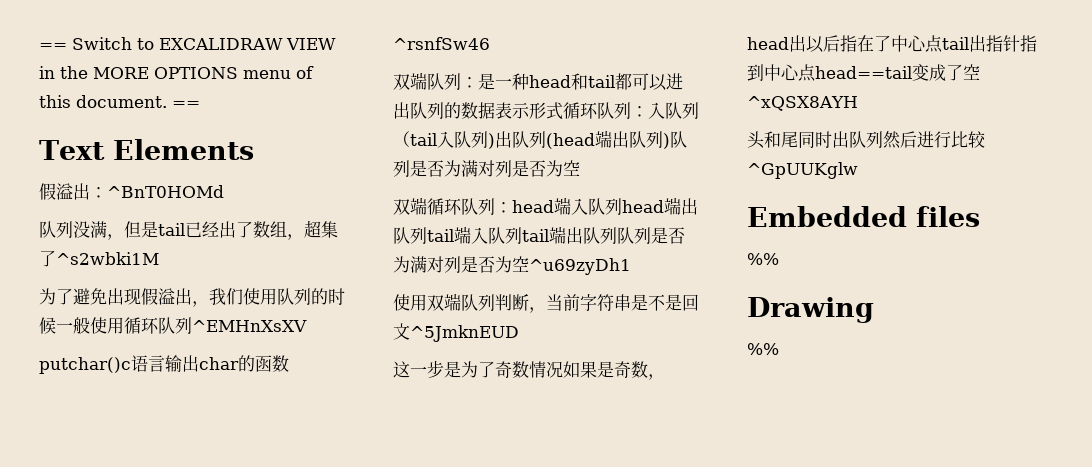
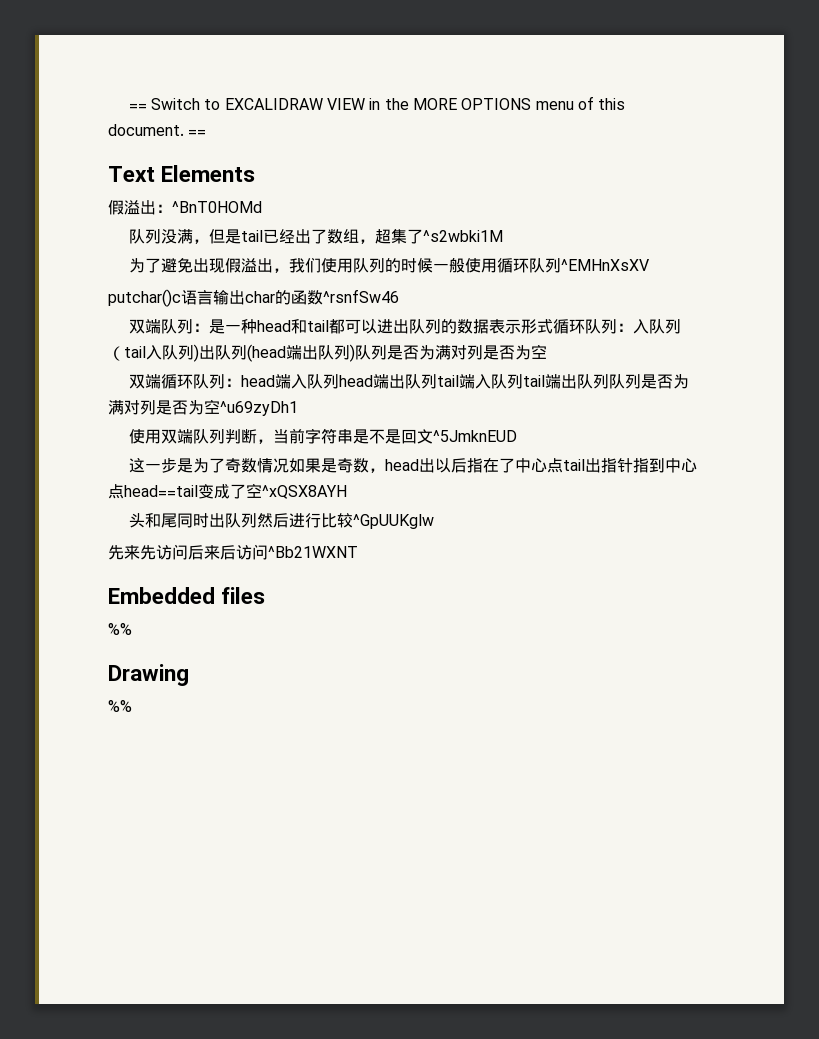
+ 先来先访问后来后访问^Bb21WXNT

